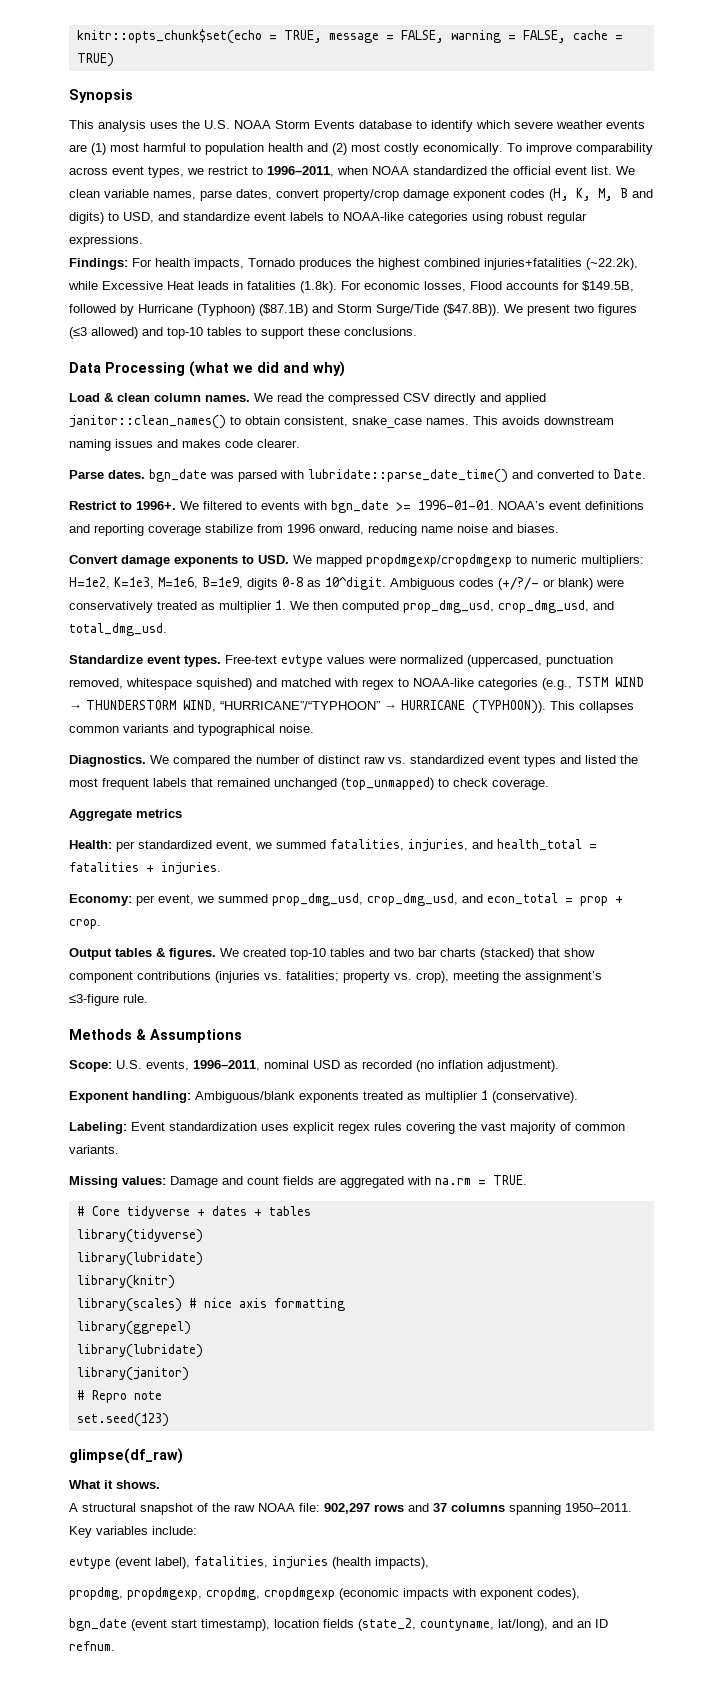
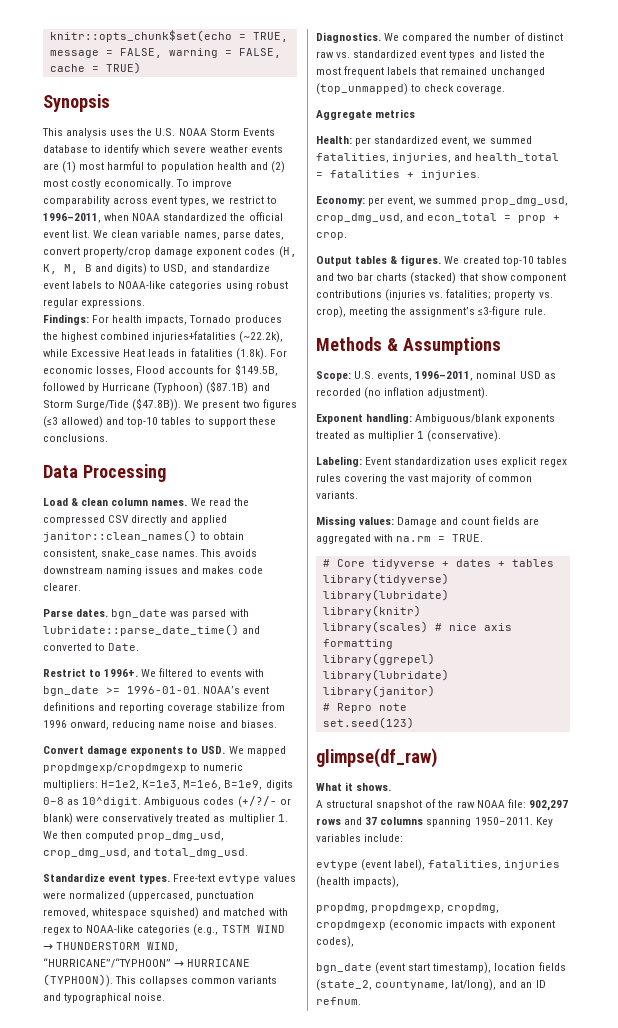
- Data Processing (what we did and why)
+ Data Processing

